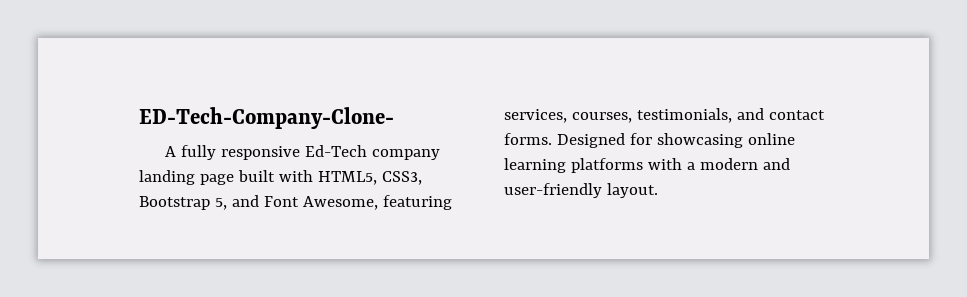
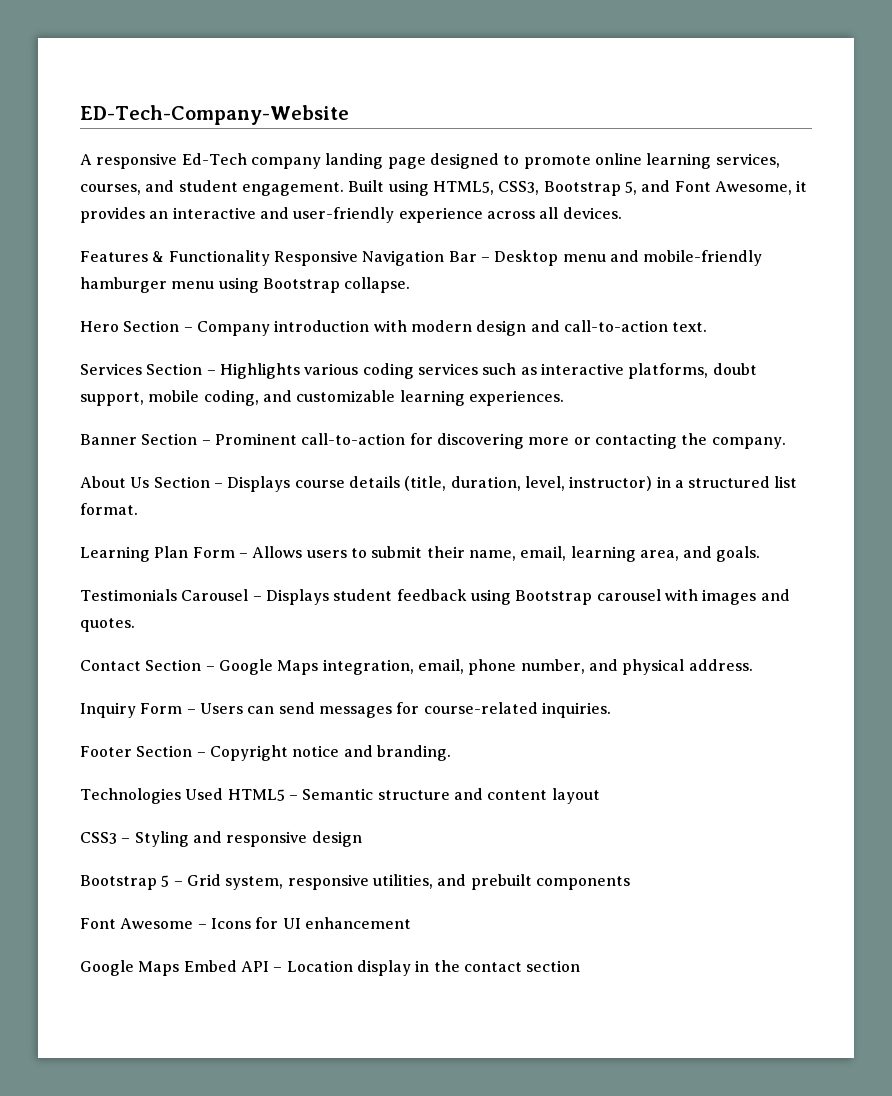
- ED-Tech-Company-Clone-
+ ED-Tech-Company-Website
- A fully responsive Ed-Tech company landing page built with HTML5, CSS3, Bootstrap 5, and Font Awesome, featuring services, courses, testimonials, and contact forms. Designed for showcasing online learning platforms with a modern and user-friendly layout.
+ A responsive Ed-Tech company landing page designed to promote online learning services, courses, and student engagement. Built using HTML5, CSS3, Bootstrap 5, and Font Awesome, it provides an interactive and user-friendly experience across all devices.
+ Features & Functionality Responsive Navigation Bar – Desktop menu and mobile-friendly hamburger menu using Bootstrap collapse.
+ Hero Section – Company introduction with modern design and call-to-action text.
+ Services Section – Highlights various coding services such as interactive platforms, doubt support, mobile coding, and customizable learning experiences.
+ Banner Section – Prominent call-to-action for discovering more or contacting the company.
+ About Us Section – Displays course details (title, duration, level, instructor) in a structured list format.
+ Learning Plan Form – Allows users to submit their name, email, learning area, and goals.
+ Testimonials Carousel – Displays student feedback using Bootstrap carousel with images and quotes.
+ Contact Section – Google Maps integration, email, phone number, and physical address.
+ Inquiry Form – Users can send messages for course-related inquiries.
+ Footer Section – Copyright notice and branding.
+ Technologies Used HTML5 – Semantic structure and content layout
+ CSS3 – Styling and responsive design
+ Bootstrap 5 – Grid system, responsive utilities, and prebuilt components
+ Font Awesome – Icons for UI enhancement
+ Google Maps Embed API – Location display in the contact section

